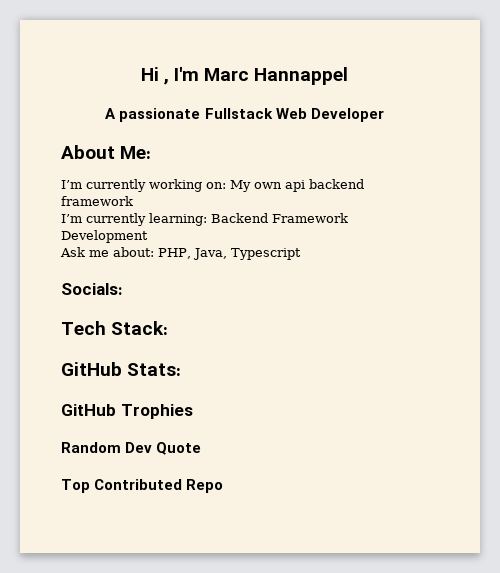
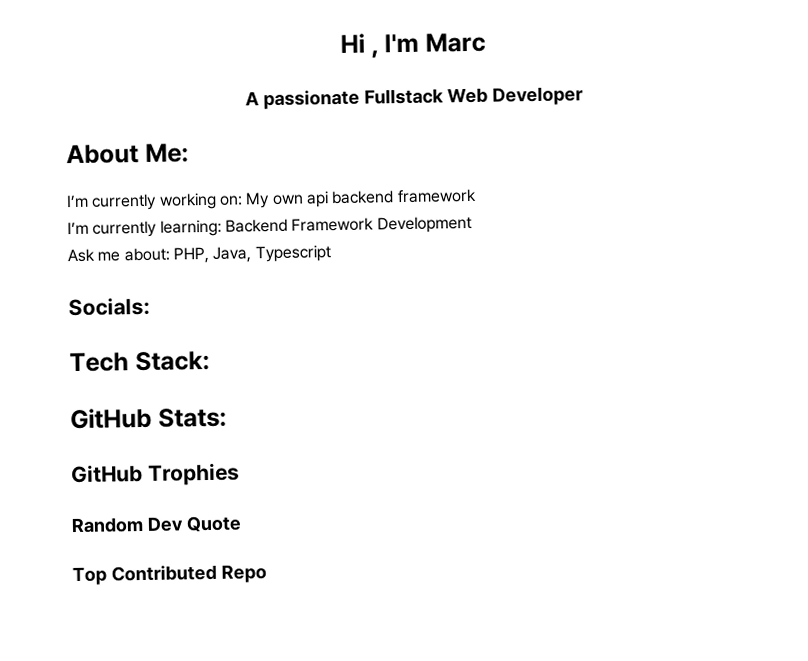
- Hi , I'm Marc Hannappel
+ Hi , I'm Marc

